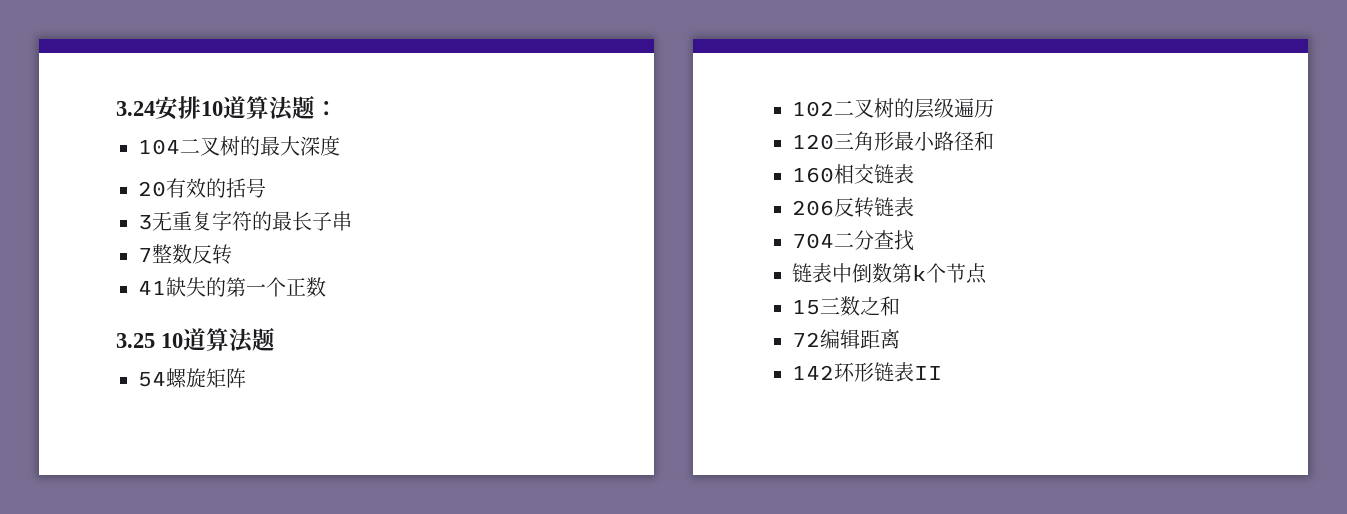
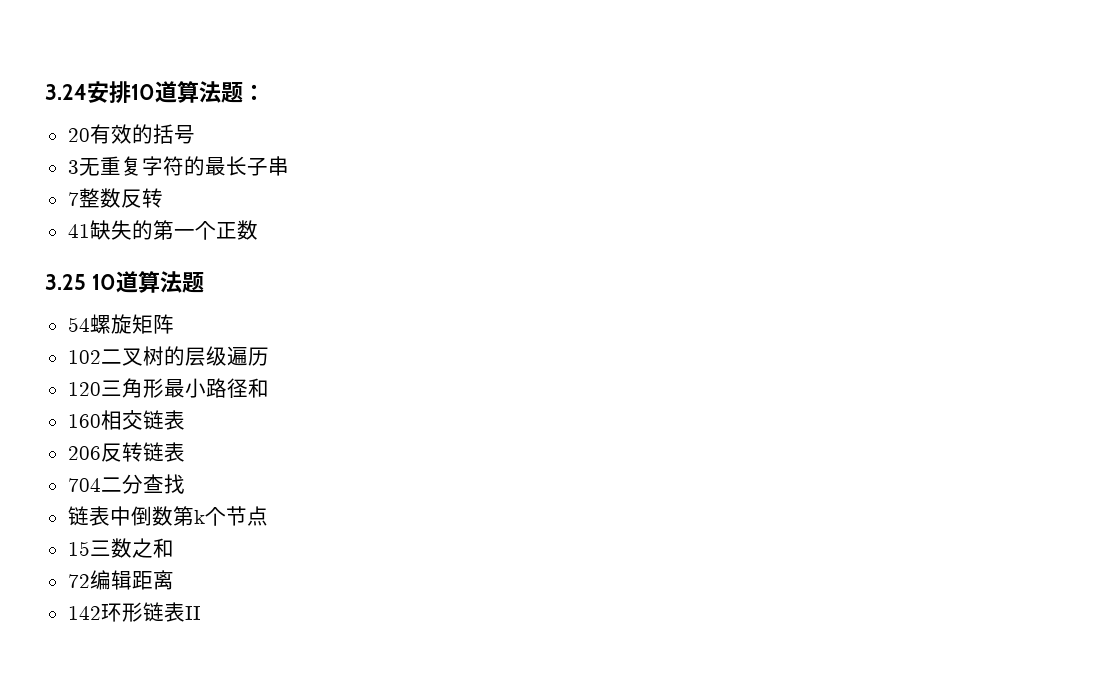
- 104二叉树的最大深度

